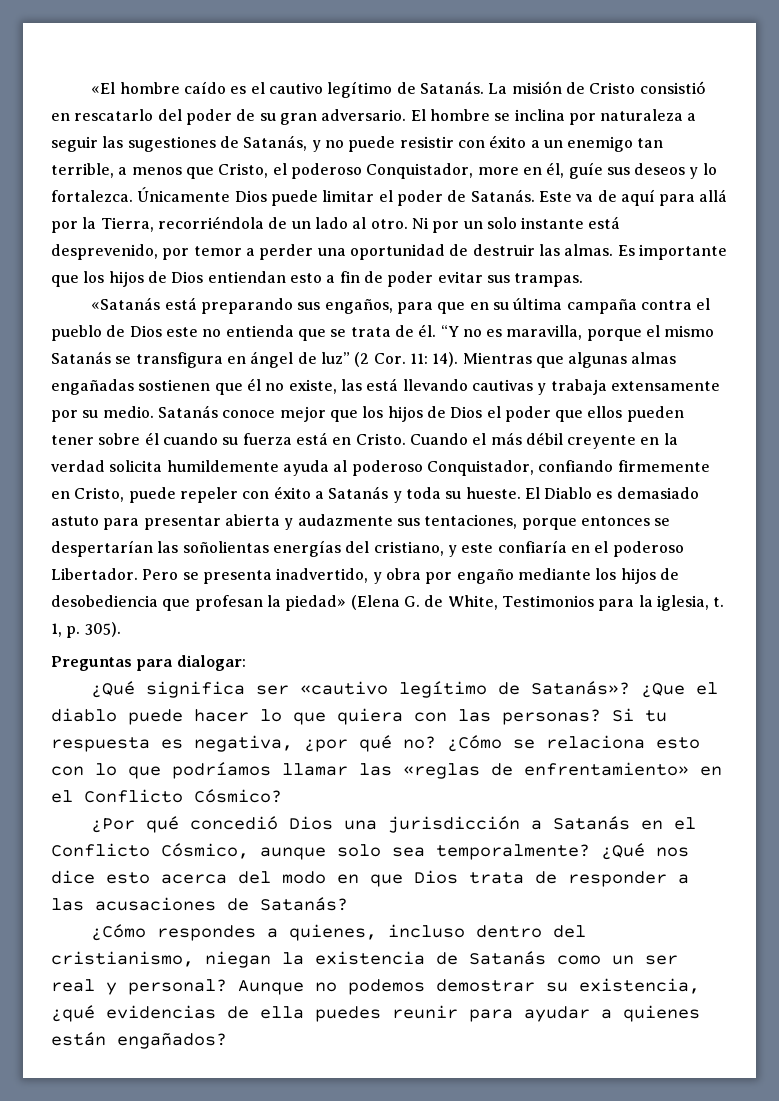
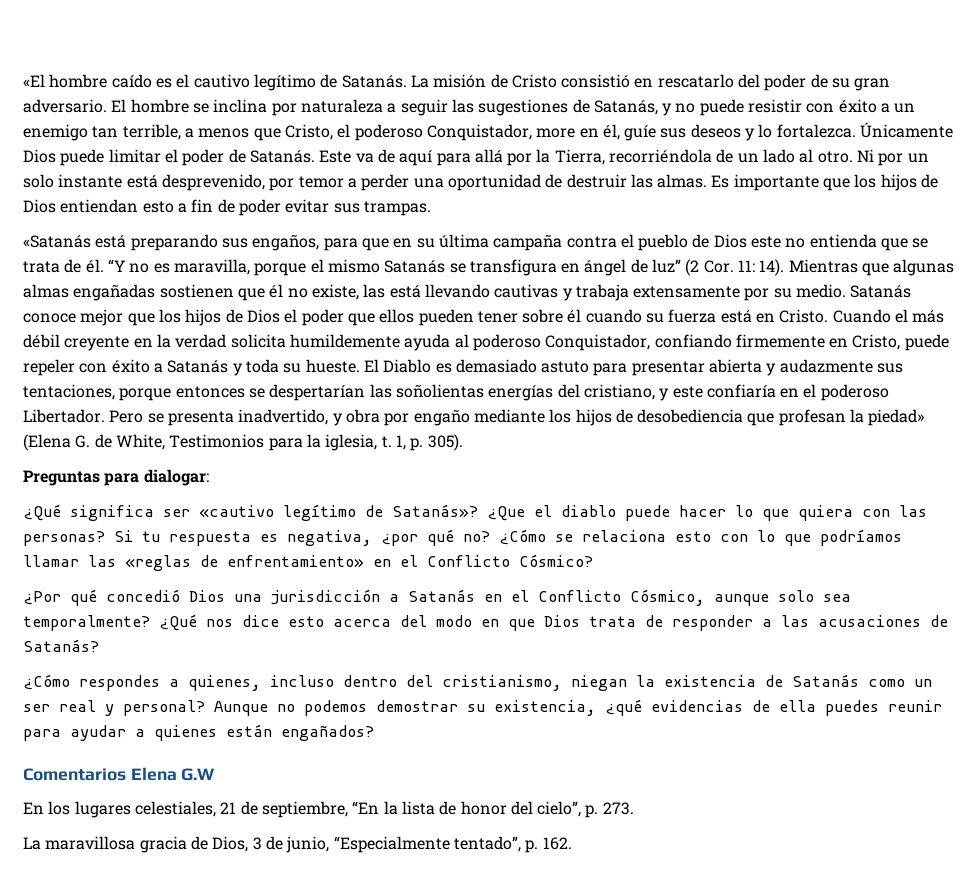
+ Comentarios Elena G.W
+ En los lugares celestiales, 21 de septiembre, “En la lista de honor del cielo”, p. 273.
+ La maravillosa gracia de Dios, 3 de junio, “Especialmente tentado”, p. 162.

